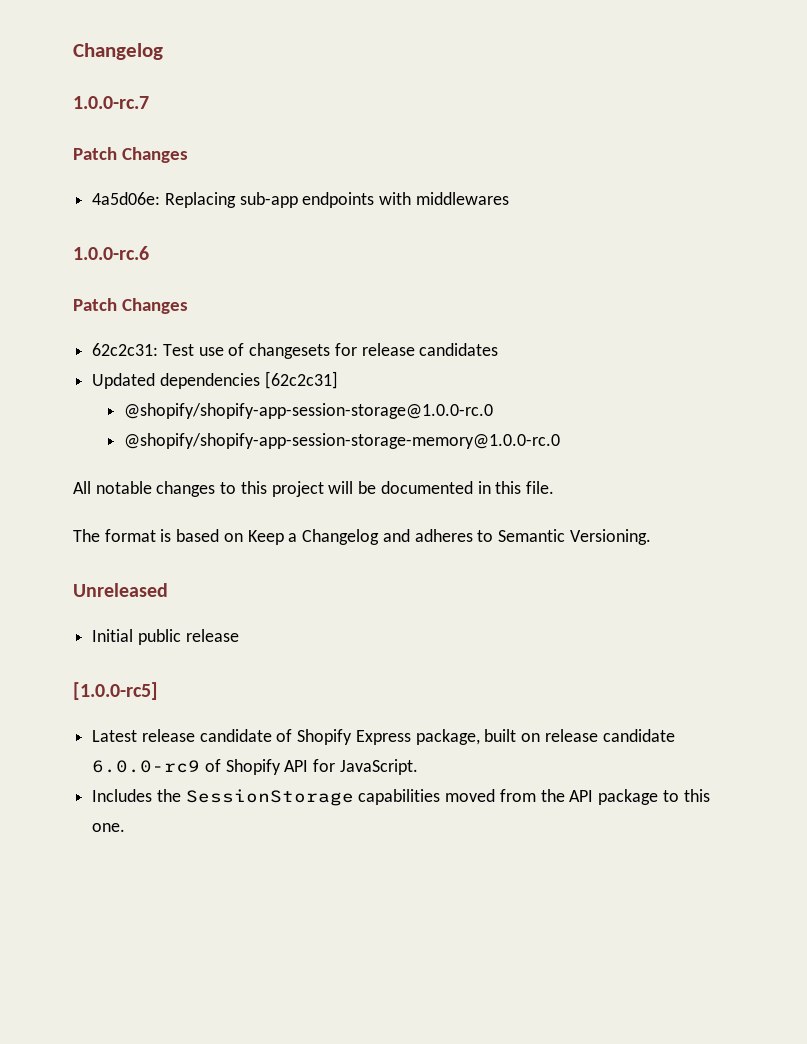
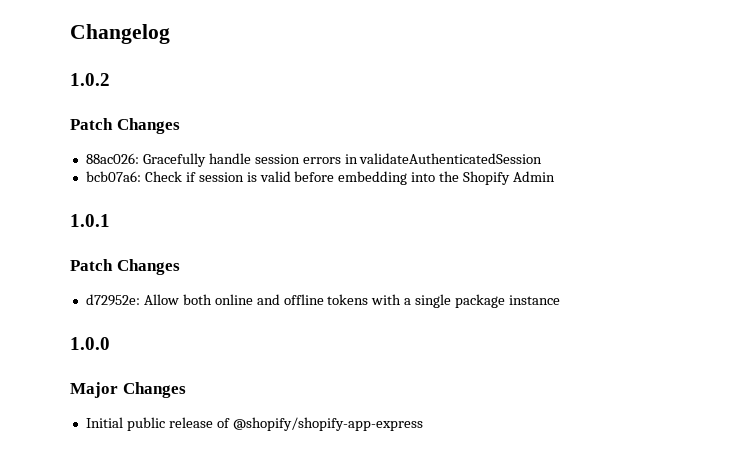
- 1.0.0-rc.7
+ 1.0.2
  Patch Changes
- 4a5d06e: Replacing sub-app endpoints with middlewares
- 1.0.0-rc.6
+ 88ac026: Gracefully handle session errors in validateAuthenticatedSession
+ bcb07a6: Check if session is valid before embedding into the Shopify Admin
+ 1.0.1
  Patch Changes
- 62c2c31: Test use of changesets for release candidates
- Updated dependencies [62c2c31]
- @shopify/shopify-app-session-storage@1.0.0-rc.0
- @shopify/shopify-app-session-storage-memory@1.0.0-rc.0
- All notable changes to this project will be documented in this file.
- The format is based on Keep a Changelog and adheres to Semantic Versioning.
- Unreleased
- Initial public release
- [1.0.0-rc5]
- Latest release candidate of Shopify Express package, built on release candidate 6.0.0-rc9 of Shopify API for JavaScript.
- Includes the SessionStorage capabilities moved from the API package to this one.
+ d72952e: Allow both online and offline tokens with a single package instance
+ 1.0.0
+ Major Changes
+ Initial public release of @shopify/shopify-app-express

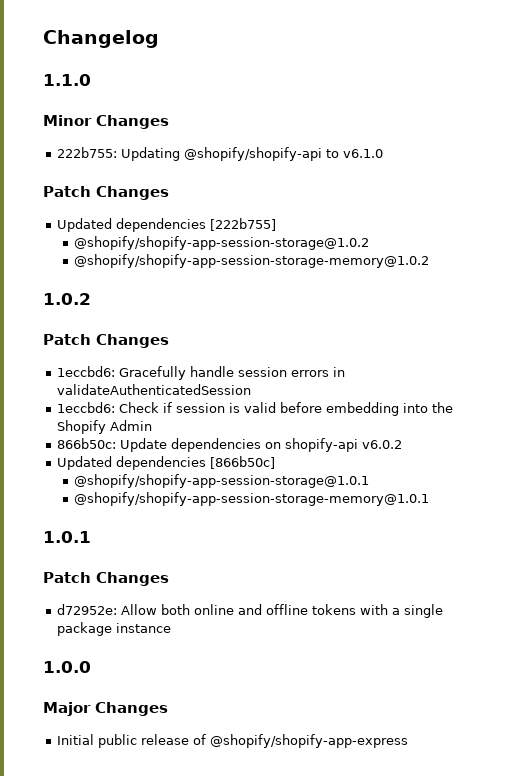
+ 1.1.0
+ Minor Changes
+ 222b755: Updating @shopify/shopify-api to v6.1.0
+ Patch Changes
+ Updated dependencies [222b755]
+ @shopify/shopify-app-session-storage@1.0.2
+ @shopify/shopify-app-session-storage-memory@1.0.2
- 88ac026: Gracefully handle session errors in validateAuthenticatedSession
+ 1eccbd6: Gracefully handle session errors in validateAuthenticatedSession
- bcb07a6: Check if session is valid before embedding into the Shopify Admin
+ 1eccbd6: Check if session is valid before embedding into the Shopify Admin
+ 866b50c: Update dependencies on shopify-api v6.0.2
+ Updated dependencies [866b50c]
+ @shopify/shopify-app-session-storage@1.0.1
+ @shopify/shopify-app-session-storage-memory@1.0.1

